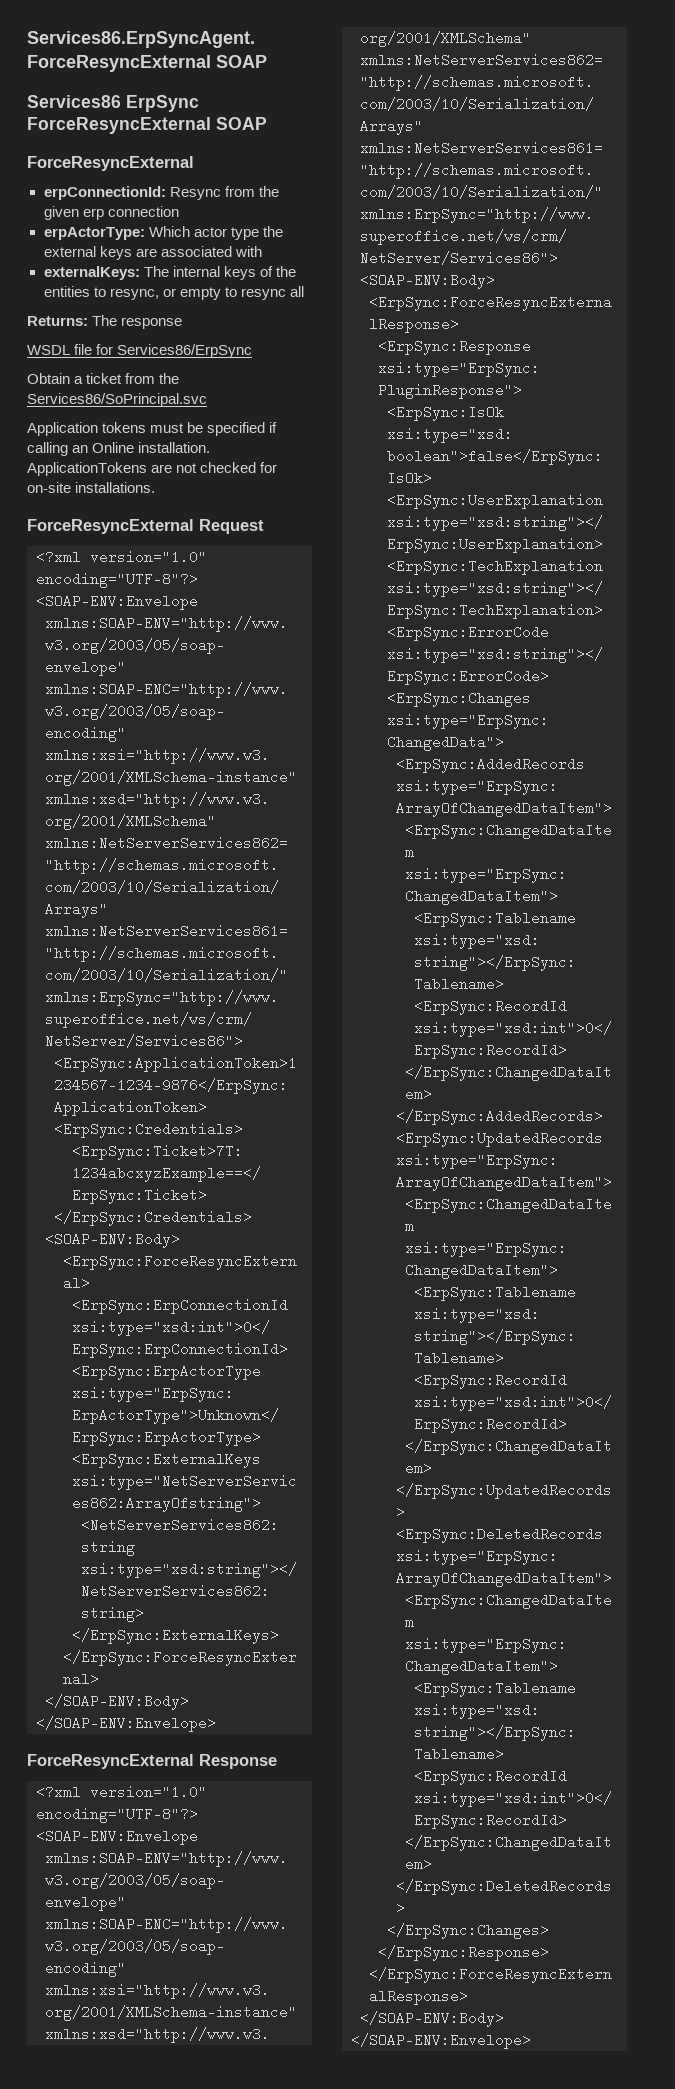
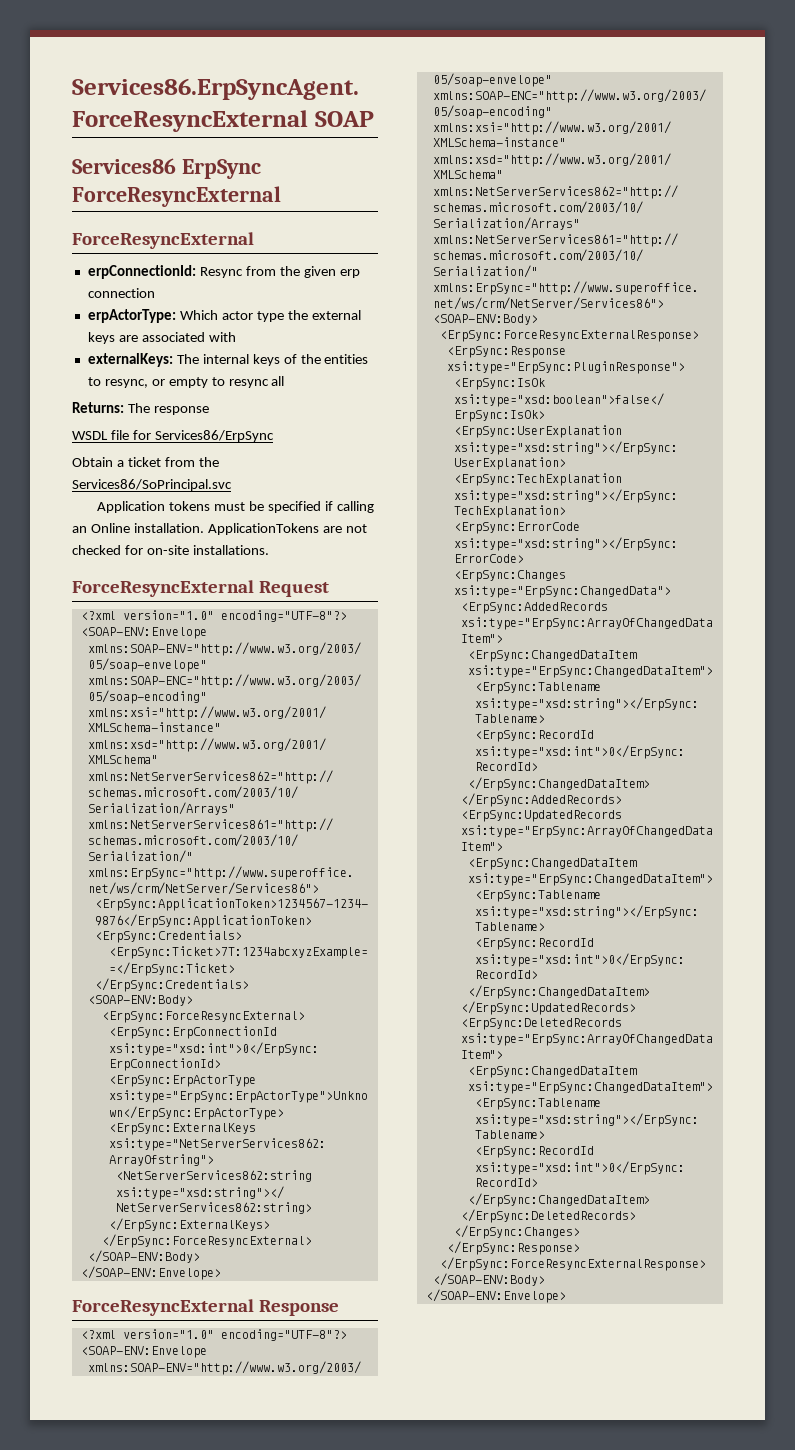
- Services86 ErpSync ForceResyncExternal SOAP
+ Services86 ErpSync ForceResyncExternal

